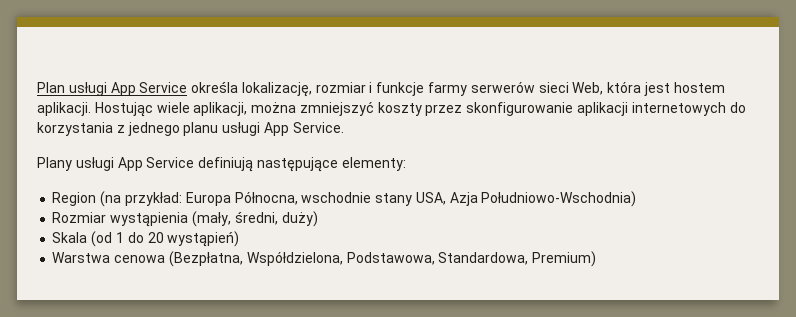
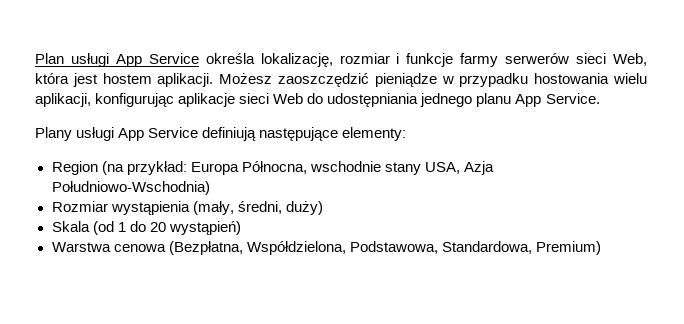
- Hostując wiele aplikacji, można zmniejszyć koszty przez skonfigurowanie aplikacji internetowych do korzystania z jednego planu usługi App Service.
+ Możesz zaoszczędzić pieniądze w przypadku hostowania wielu aplikacji, konfigurując aplikacje sieci Web do udostępniania jednego planu App Service.

